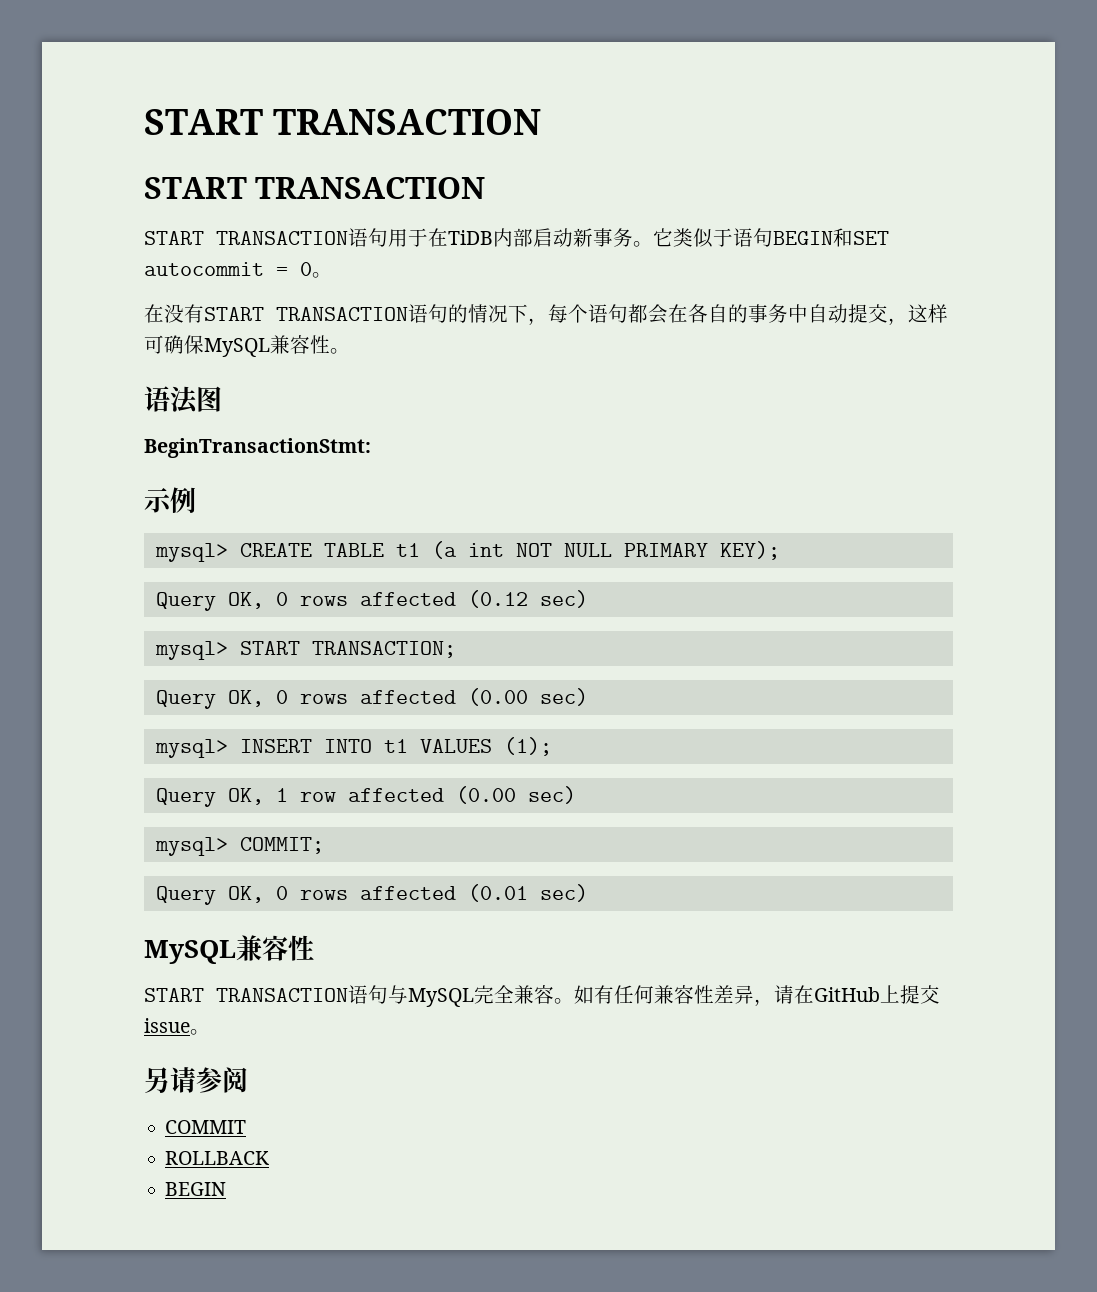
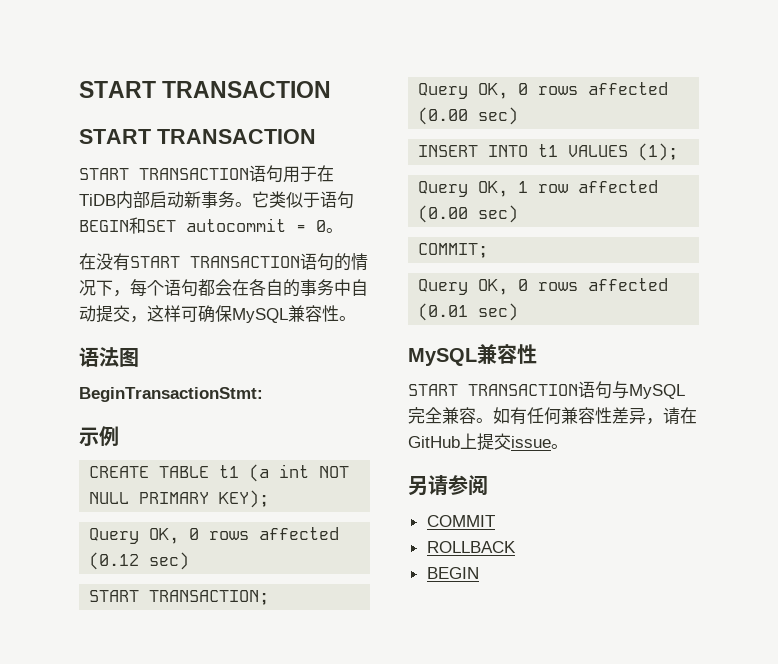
- mysql> CREATE TABLE t1 (a int NOT NULL PRIMARY KEY);
+ CREATE TABLE t1 (a int NOT NULL PRIMARY KEY);
- mysql> START TRANSACTION;
+ START TRANSACTION;
- mysql> INSERT INTO t1 VALUES (1);
+ INSERT INTO t1 VALUES (1);
- mysql> COMMIT;
+ COMMIT;

